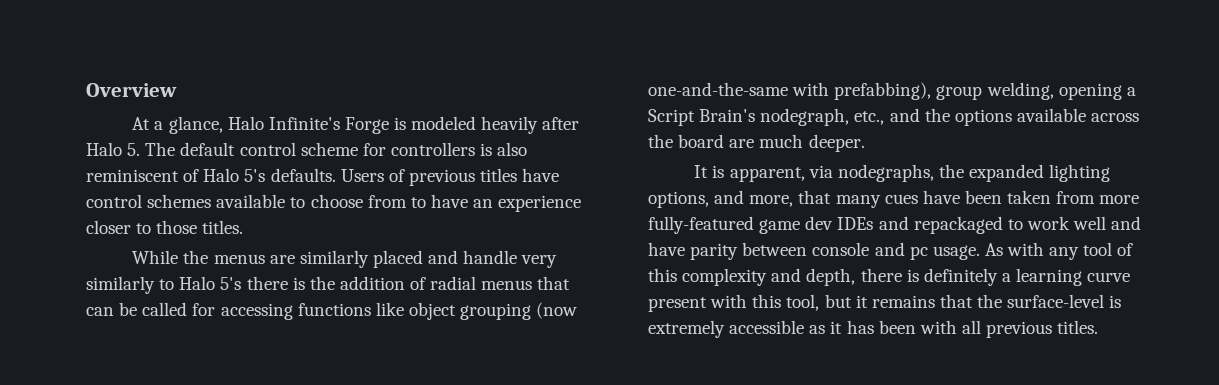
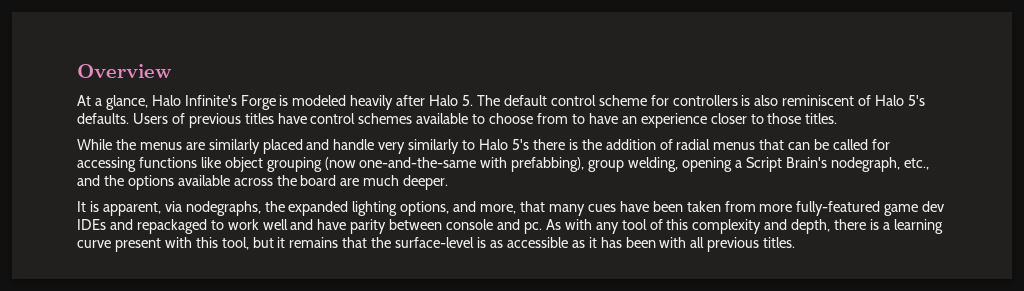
- It is apparent, via nodegraphs, the expanded lighting options, and more, that many cues have been taken from more fully-featured game dev IDEs and repackaged to work well and have parity between console and pc usage.
+ It is apparent, via nodegraphs, the expanded lighting options, and more, that many cues have been taken from more fully-featured game dev IDEs and repackaged to work well and have parity between console and pc.
- As with any tool of this complexity and depth, there is definitely a learning curve present with this tool, but it remains that the surface-level is extremely accessible as it has been with all previous titles.
+ As with any tool of this complexity and depth, there is a learning curve present with this tool, but it remains that the surface-level is as accessible as it has been with all previous titles.

